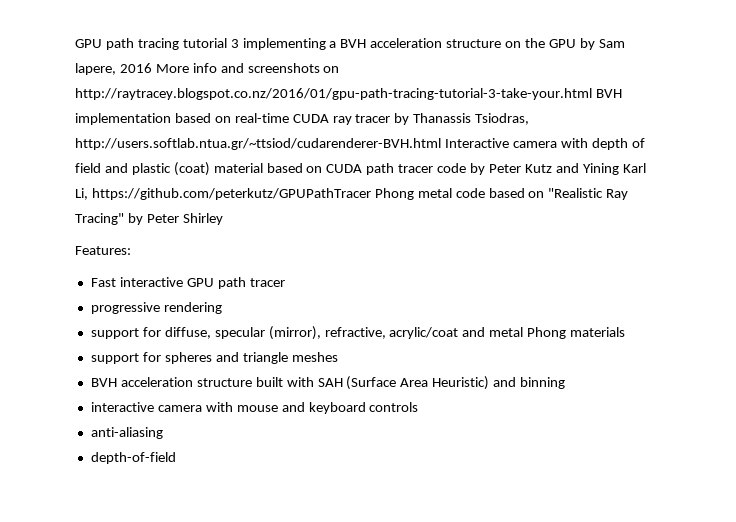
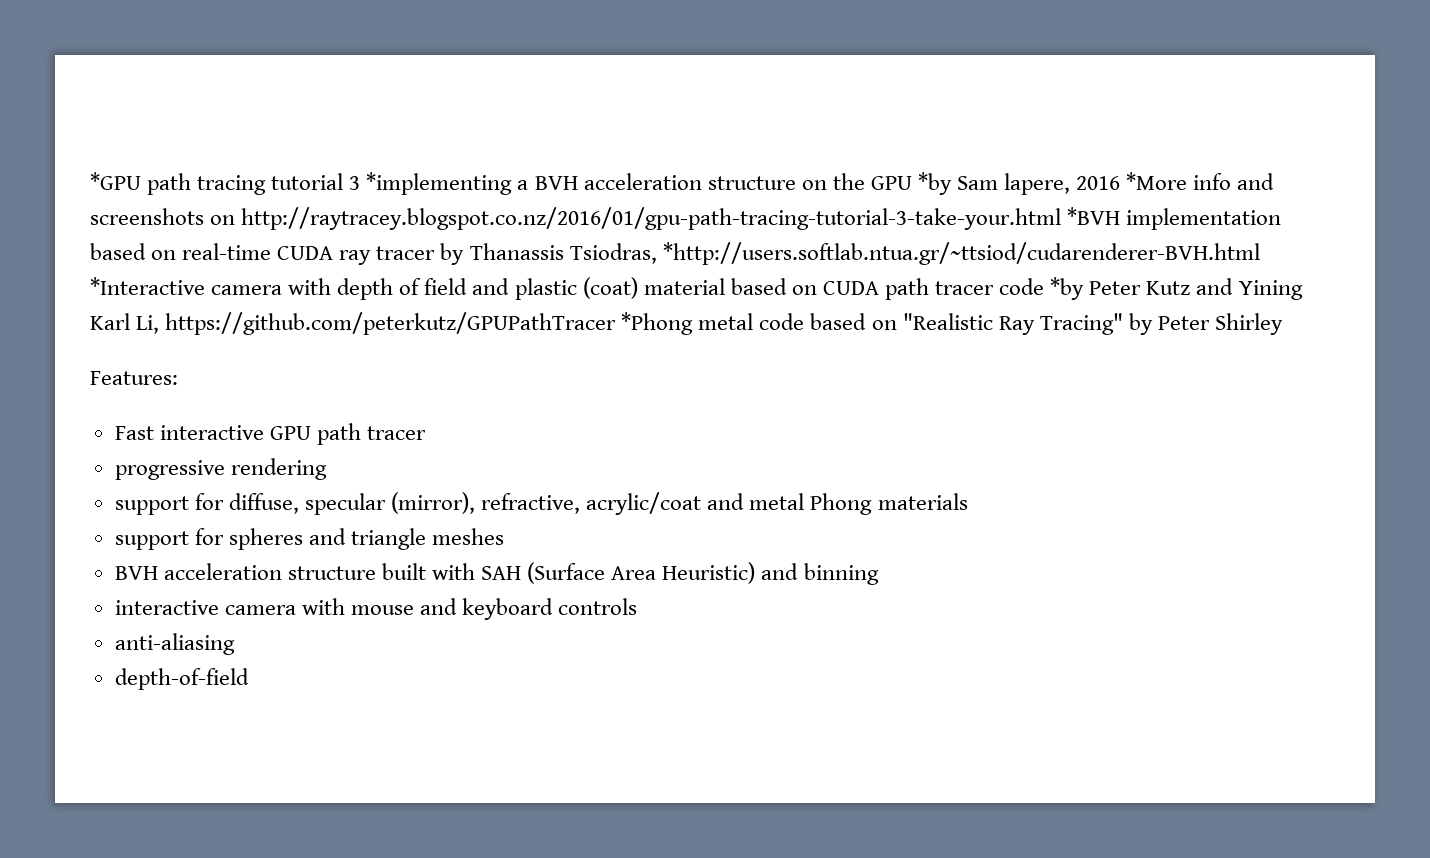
- GPU path tracing tutorial 3 implementing a BVH acceleration structure on the GPU by Sam lapere, 2016 More info and screenshots on http://raytracey.blogspot.co.nz/2016/01/gpu-path-tracing-tutorial-3-take-your.html BVH implementation based on real-time CUDA ray tracer by Thanassis Tsiodras, http://users.softlab.ntua.gr/~ttsiod/cudarenderer-BVH.html Interactive camera with depth of field and plastic (coat) material based on CUDA path tracer code by Peter Kutz and Yining Karl Li, https://github.com/peterkutz/GPUPathTracer Phong metal code based on "Realistic Ray Tracing" by Peter Shirley
+ *GPU path tracing tutorial 3 *implementing a BVH acceleration structure on the GPU *by Sam lapere, 2016 *More info and screenshots on http://raytracey.blogspot.co.nz/2016/01/gpu-path-tracing-tutorial-3-take-your.html *BVH implementation based on real-time CUDA ray tracer by Thanassis Tsiodras, *http://users.softlab.ntua.gr/~ttsiod/cudarenderer-BVH.html *Interactive camera with depth of field and plastic (coat) material based on CUDA path tracer code *by Peter Kutz and Yining Karl Li, https://github.com/peterkutz/GPUPathTracer *Phong metal code based on "Realistic Ray Tracing" by Peter Shirley

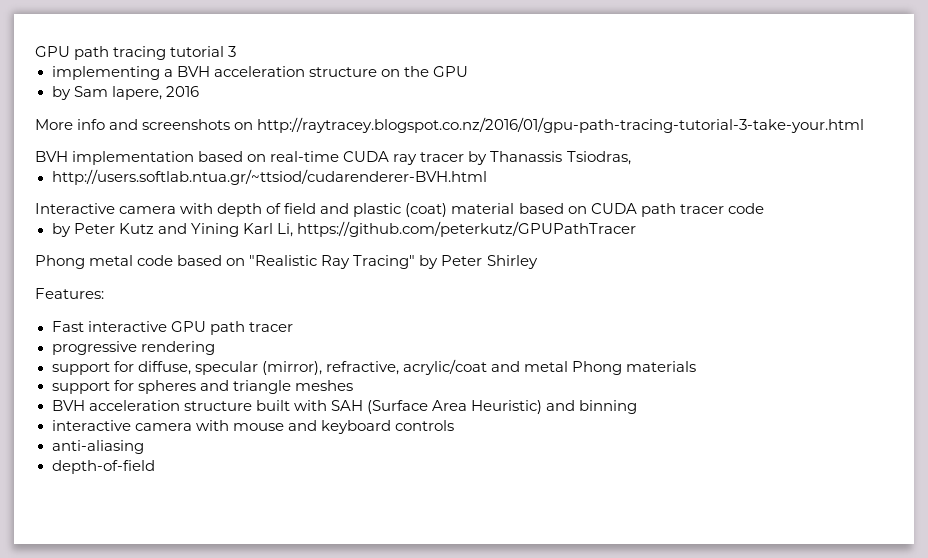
- *GPU path tracing tutorial 3 *implementing a BVH acceleration structure on the GPU *by Sam lapere, 2016 *More info and screenshots on http://raytracey.blogspot.co.nz/2016/01/gpu-path-tracing-tutorial-3-take-your.html *BVH implementation based on real-time CUDA ray tracer by Thanassis Tsiodras, *http://users.softlab.ntua.gr/~ttsiod/cudarenderer-BVH.html *Interactive camera with depth of field and plastic (coat) material based on CUDA path tracer code *by Peter Kutz and Yining Karl Li, https://github.com/peterkutz/GPUPathTracer *Phong metal code based on "Realistic Ray Tracing" by Peter Shirley
+ GPU path tracing tutorial 3
+ implementing a BVH acceleration structure on the GPU
+ by Sam lapere, 2016
+ More info and screenshots on http://raytracey.blogspot.co.nz/2016/01/gpu-path-tracing-tutorial-3-take-your.html
+ BVH implementation based on real-time CUDA ray tracer by Thanassis Tsiodras,
+ http://users.softlab.ntua.gr/~ttsiod/cudarenderer-BVH.html
+ Interactive camera with depth of field and plastic (coat) material based on CUDA path tracer code
+ by Peter Kutz and Yining Karl Li, https://github.com/peterkutz/GPUPathTracer
+ Phong metal code based on "Realistic Ray Tracing" by Peter Shirley

